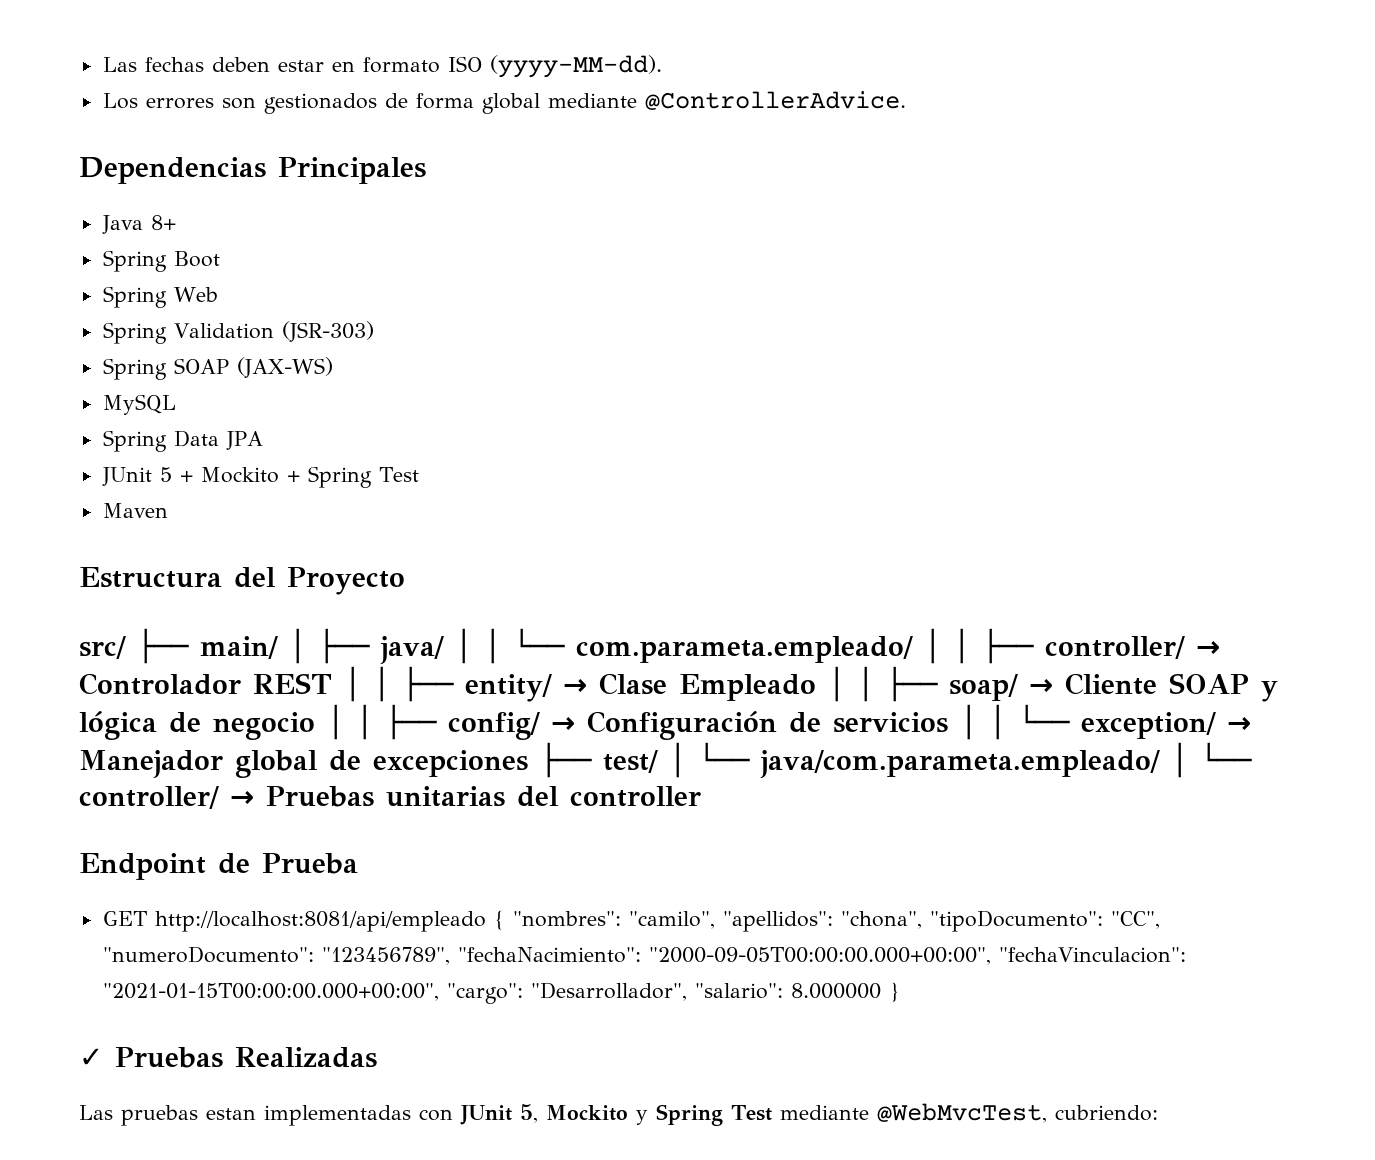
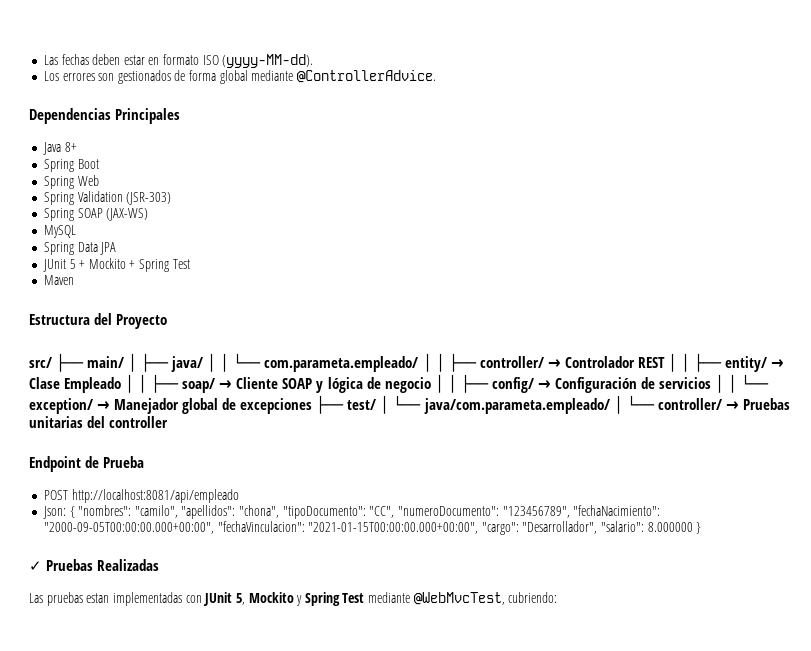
- GET http://localhost:8081/api/empleado { "nombres": "camilo", "apellidos": "chona", "tipoDocumento": "CC", "numeroDocumento": "123456789", "fechaNacimiento": "2000-09-05T00:00:00.000+00:00", "fechaVinculacion": "2021-01-15T00:00:00.000+00:00", "cargo": "Desarrollador", "salario": 8.000000 }
+ POST http://localhost:8081/api/empleado
+ Json: { "nombres": "camilo", "apellidos": "chona", "tipoDocumento": "CC", "numeroDocumento": "123456789", "fechaNacimiento": "2000-09-05T00:00:00.000+00:00", "fechaVinculacion": "2021-01-15T00:00:00.000+00:00", "cargo": "Desarrollador", "salario": 8.000000 }

